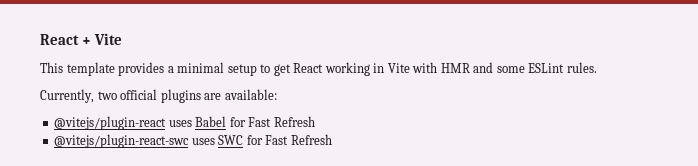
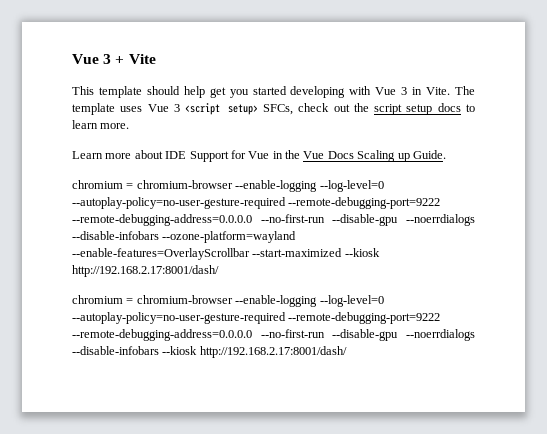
- React + Vite
+ Vue 3 + Vite
- This template provides a minimal setup to get React working in Vite with HMR and some ESLint rules.
- Currently, two official plugins are available:
- @vitejs/plugin-react uses Babel for Fast Refresh
- @vitejs/plugin-react-swc uses SWC for Fast Refresh
+ This template should help get you started developing with Vue 3 in Vite. The template uses Vue 3 <script setup> SFCs, check out the script setup docs to learn more.
+ Learn more about IDE Support for Vue in the Vue Docs Scaling up Guide.
+ chromium = chromium-browser --enable-logging --log-level=0 --autoplay-policy=no-user-gesture-required --remote-debugging-port=9222 --remote-debugging-address=0.0.0.0 --no-first-run --disable-gpu --noerrdialogs --disable-infobars --ozone-platform=wayland --enable-features=OverlayScrollbar --start-maximized --kiosk http://192.168.2.17:8001/dash/
+ chromium = chromium-browser --enable-logging --log-level=0 --autoplay-policy=no-user-gesture-required --remote-debugging-port=9222 --remote-debugging-address=0.0.0.0 --no-first-run --disable-gpu --noerrdialogs --disable-infobars --kiosk http://192.168.2.17:8001/dash/

